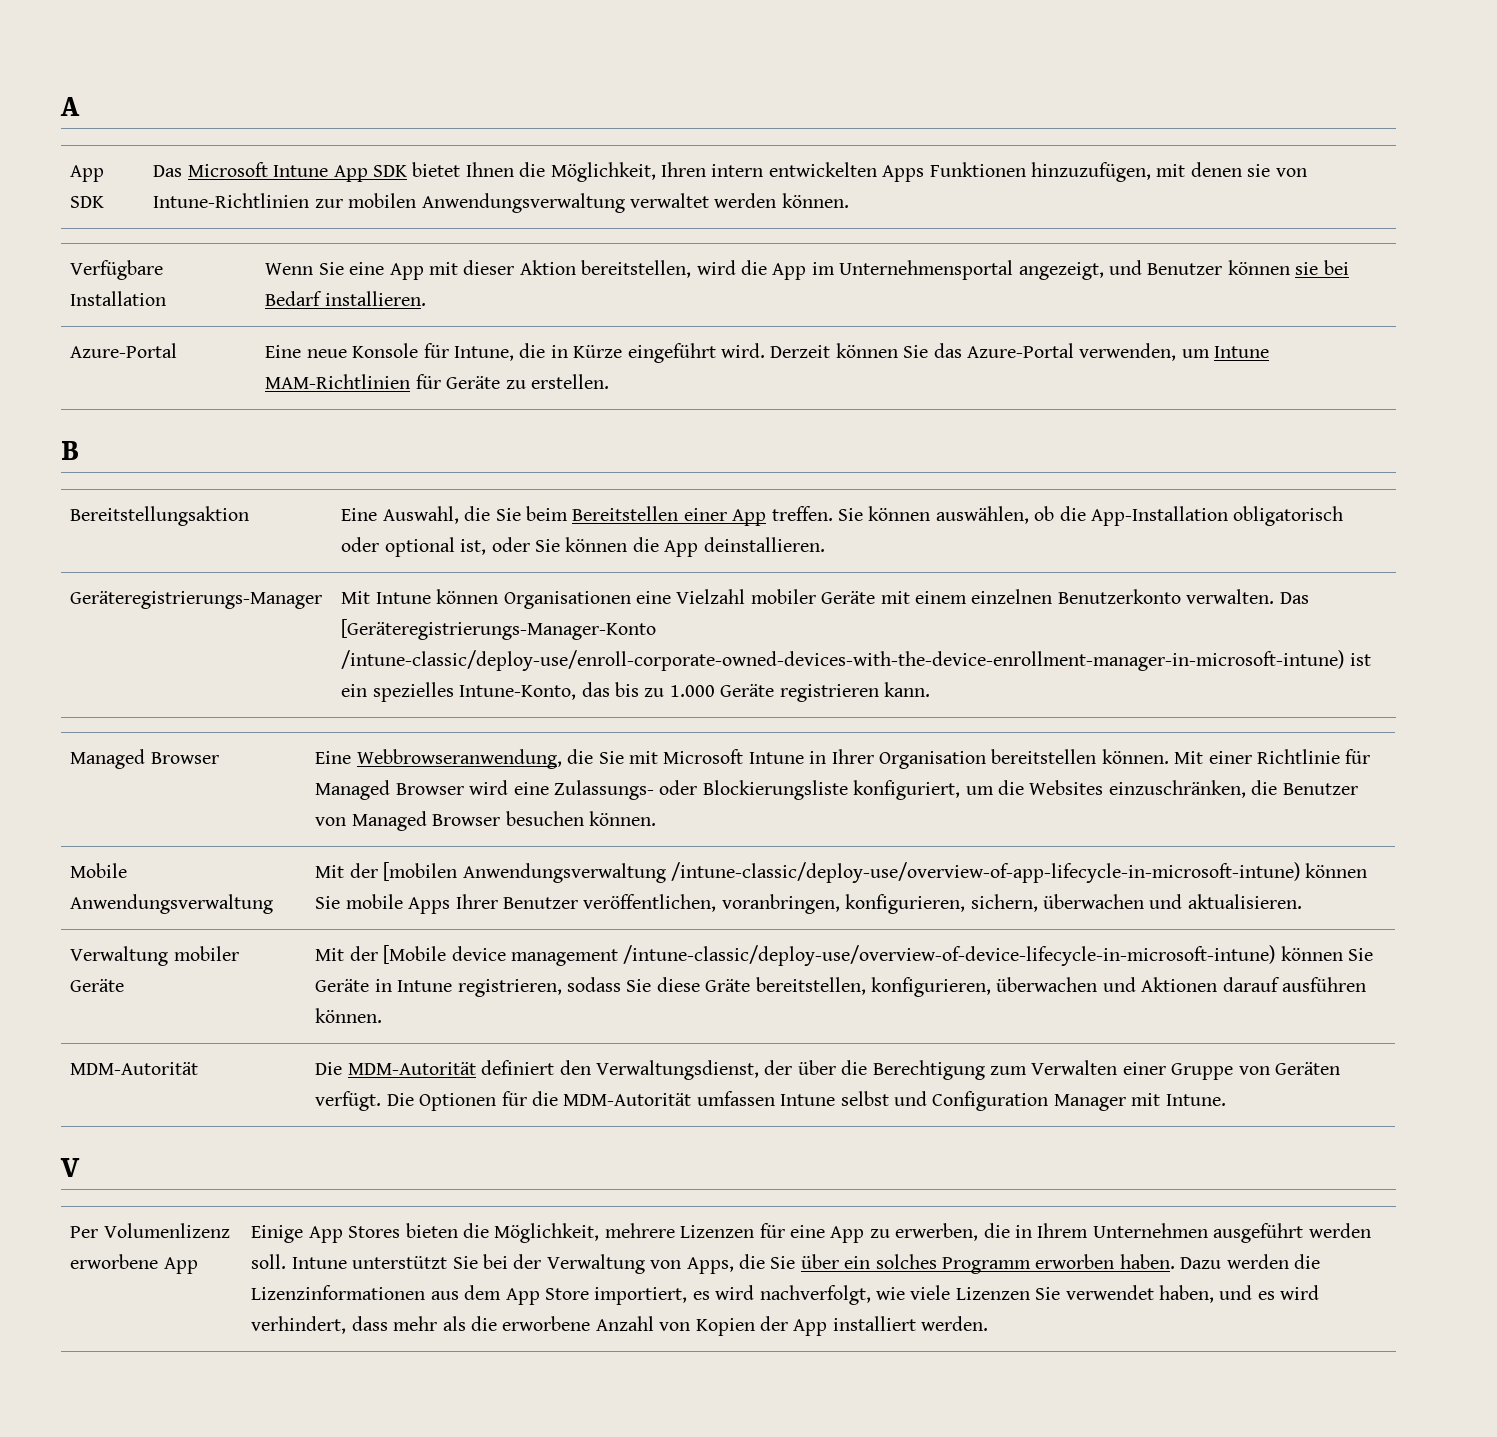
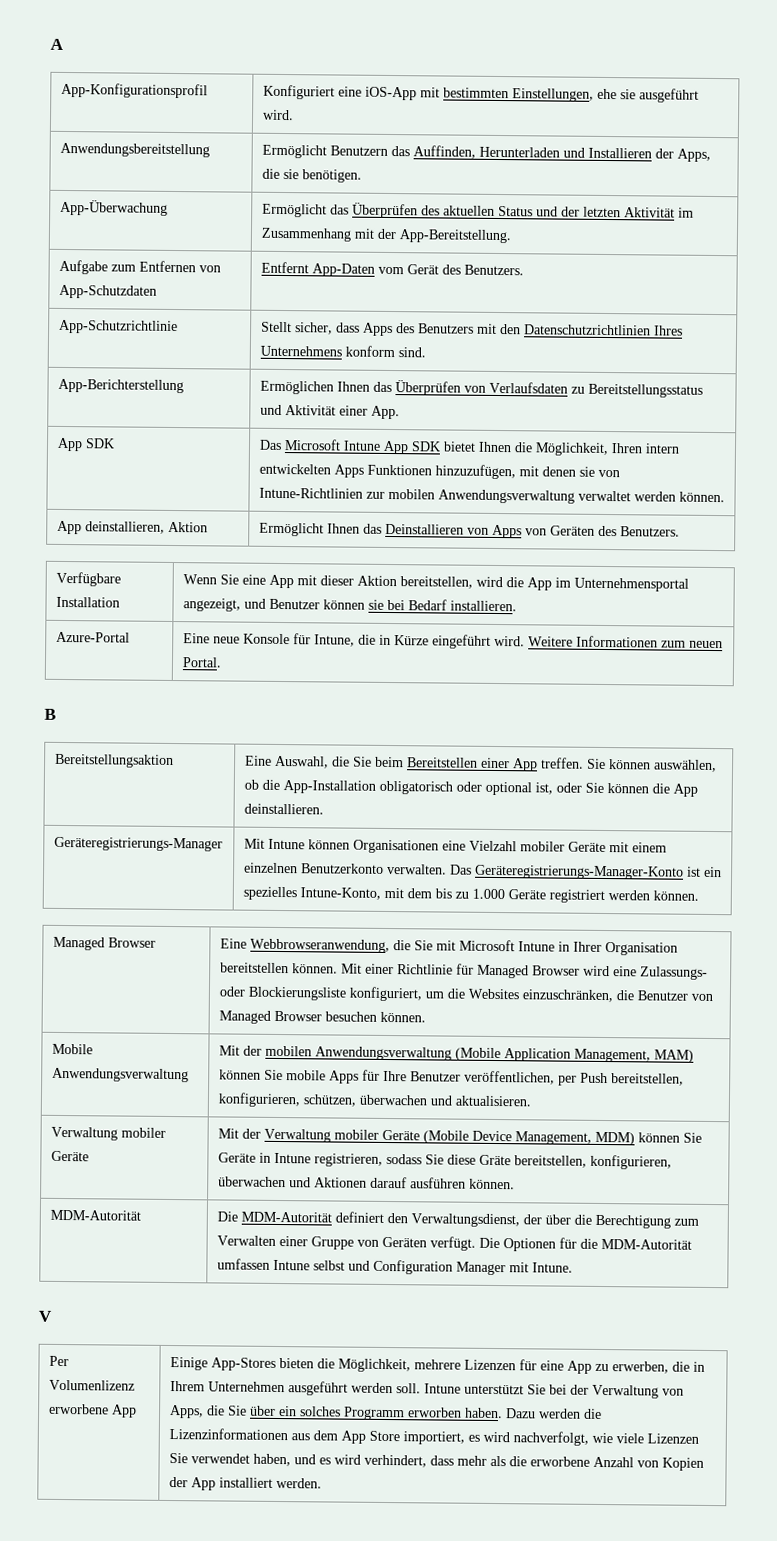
+ App-Konfigurationsprofil | Konfiguriert eine iOS-App mit bestimmten Einstellungen, ehe sie ausgeführt wird.
+ Anwendungsbereitstellung | Ermöglicht Benutzern das Auffinden, Herunterladen und Installieren der Apps, die sie benötigen.
+ App-Überwachung | Ermöglicht das Überprüfen des aktuellen Status und der letzten Aktivität im Zusammenhang mit der App-Bereitstellung.
+ Aufgabe zum Entfernen von App-Schutzdaten | Entfernt App-Daten vom Gerät des Benutzers.
+ App-Schutzrichtlinie | Stellt sicher, dass Apps des Benutzers mit den Datenschutzrichtlinien Ihres Unternehmens konform sind.
+ App-Berichterstellung | Ermöglichen Ihnen das Überprüfen von Verlaufsdaten zu Bereitstellungsstatus und Aktivität einer App.
+ App deinstallieren, Aktion | Ermöglicht Ihnen das Deinstallieren von Apps von Geräten des Benutzers.
- Azure-Portal | Eine neue Konsole für Intune, die in Kürze eingeführt wird. Derzeit können Sie das Azure-Portal verwenden, um Intune MAM-Richtlinien für Geräte zu erstellen.
+ Azure-Portal | Eine neue Konsole für Intune, die in Kürze eingeführt wird. Weitere Informationen zum neuen Portal.
- Geräteregistrierungs-Manager | Mit Intune können Organisationen eine Vielzahl mobiler Geräte mit einem einzelnen Benutzerkonto verwalten. Das [Geräteregistrierungs-Manager-Konto /intune-classic/deploy-use/enroll-corporate-owned-devices-with-the-device-enrollment-manager-in-microsoft-intune) ist ein spezielles Intune-Konto, das bis zu 1.000 Geräte registrieren kann.
+ Geräteregistrierungs-Manager | Mit Intune können Organisationen eine Vielzahl mobiler Geräte mit einem einzelnen Benutzerkonto verwalten. Das Geräteregistrierungs-Manager-Konto ist ein spezielles Intune-Konto, mit dem bis zu 1.000 Geräte registriert werden können.
- Mobile Anwendungsverwaltung | Mit der [mobilen Anwendungsverwaltung /intune-classic/deploy-use/overview-of-app-lifecycle-in-microsoft-intune) können Sie mobile Apps Ihrer Benutzer veröffentlichen, voranbringen, konfigurieren, sichern, überwachen und aktualisieren.
+ Mobile Anwendungsverwaltung | Mit der mobilen Anwendungsverwaltung (Mobile Application Management, MAM) können Sie mobile Apps für Ihre Benutzer veröffentlichen, per Push bereitstellen, konfigurieren, schützen, überwachen und aktualisieren.
- Verwaltung mobiler Geräte | Mit der [Mobile device management /intune-classic/deploy-use/overview-of-device-lifecycle-in-microsoft-intune) können Sie Geräte in Intune registrieren, sodass Sie diese Gräte bereitstellen, konfigurieren, überwachen und Aktionen darauf ausführen können.
+ Verwaltung mobiler Geräte | Mit der Verwaltung mobiler Geräte (Mobile Device Management, MDM) können Sie Geräte in Intune registrieren, sodass Sie diese Gräte bereitstellen, konfigurieren, überwachen und Aktionen darauf ausführen können.
- Einige App Stores bieten die Möglichkeit, mehrere Lizenzen für eine App zu erwerben, die in Ihrem Unternehmen ausgeführt werden soll.
+ Einige App-Stores bieten die Möglichkeit, mehrere Lizenzen für eine App zu erwerben, die in Ihrem Unternehmen ausgeführt werden soll.

